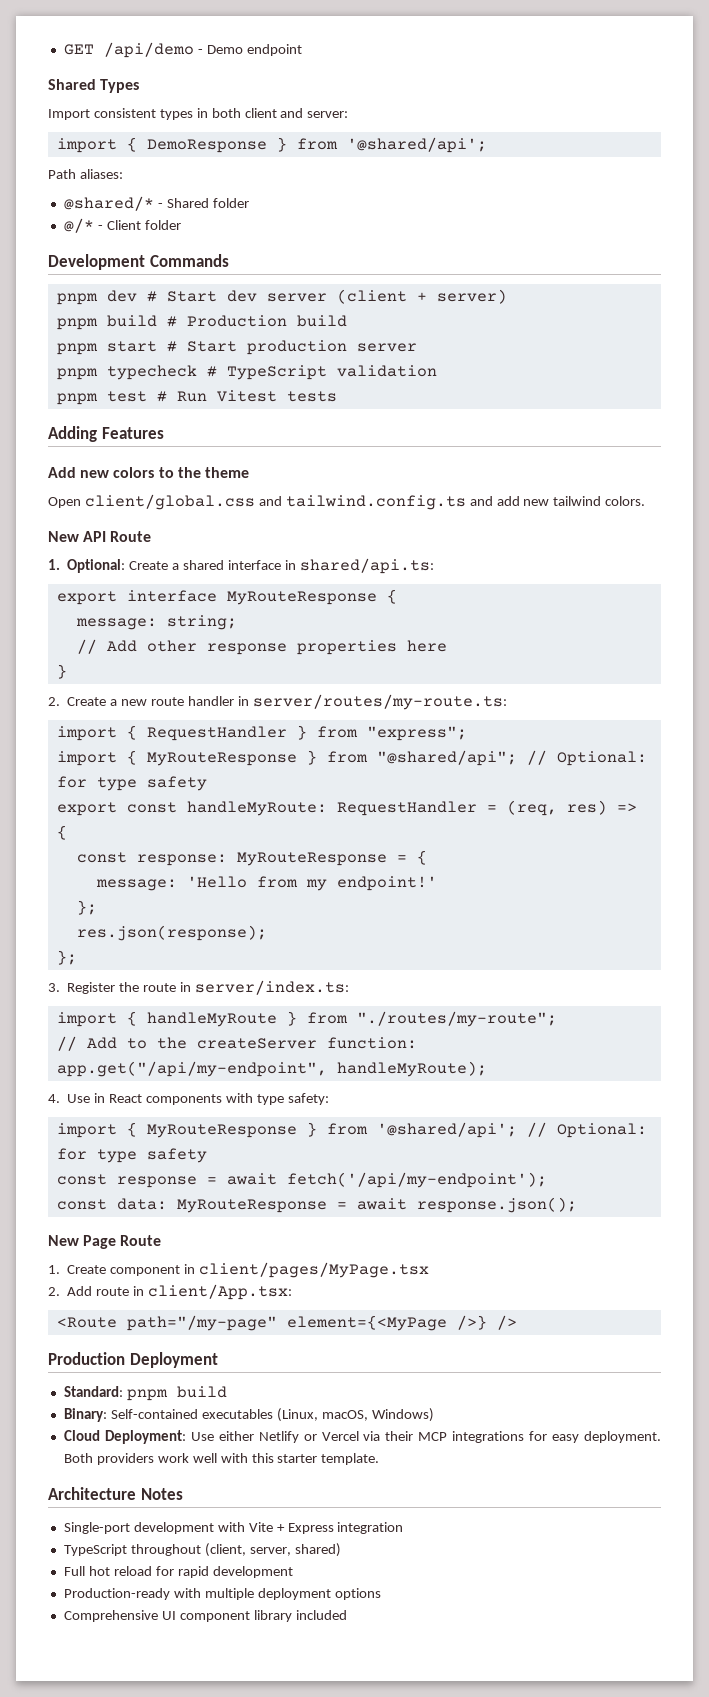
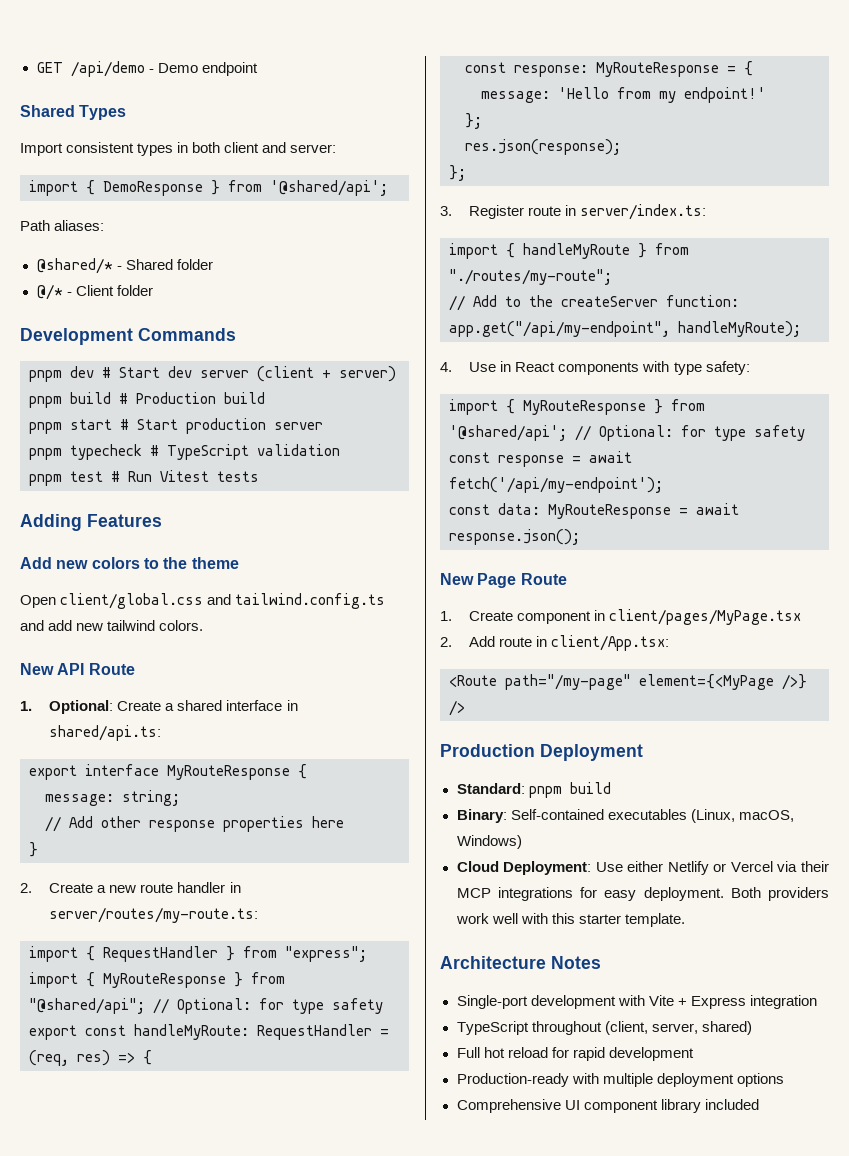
- 3. Register the route in server/index.ts:
+ 3. Register route in server/index.ts:

